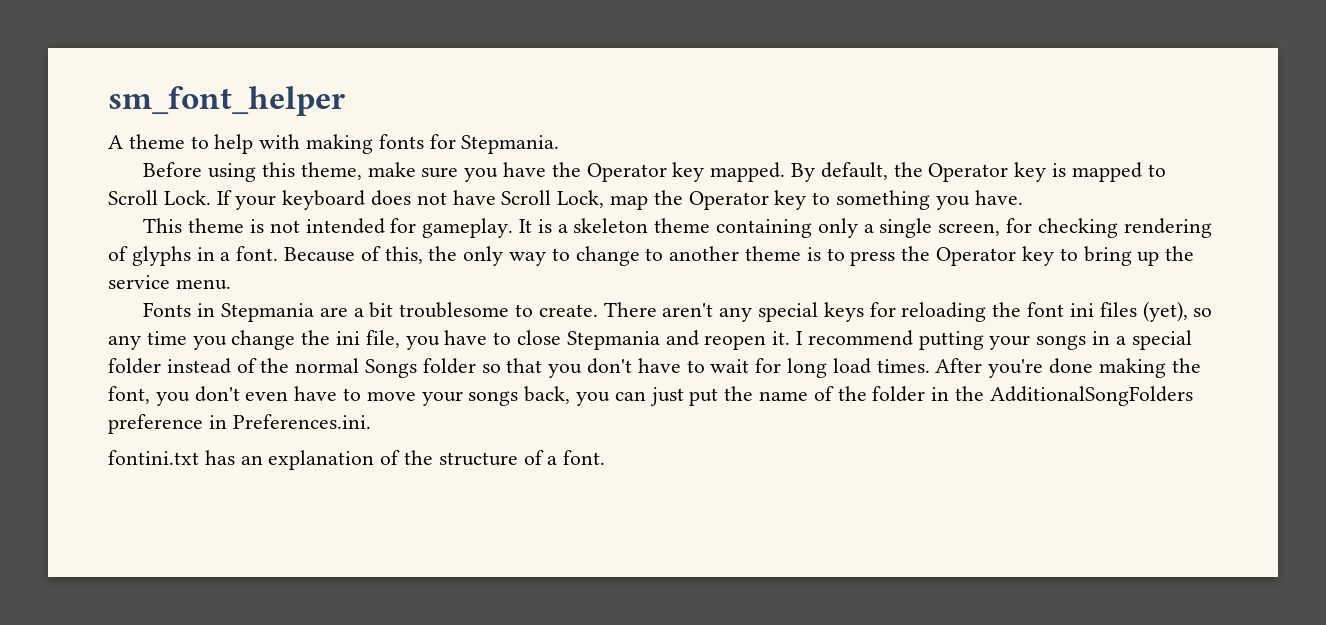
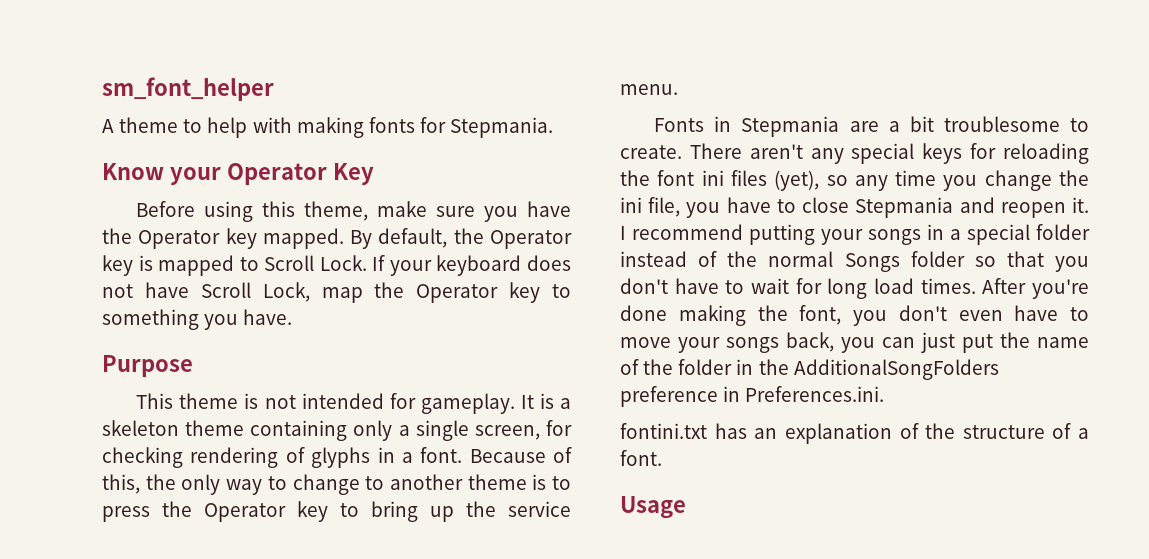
+ Know your Operator Key
+ Purpose
+ Usage

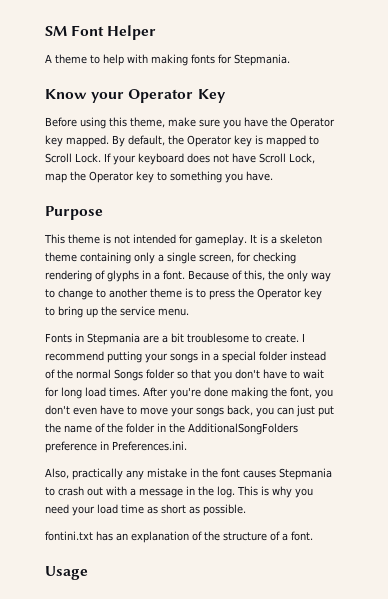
- sm_font_helper
+ SM Font Helper
- There aren't any special keys for reloading the font ini files (yet), so any time you change the ini file, you have to close Stepmania and reopen it.
+ Also, practically any mistake in the font causes Stepmania to crash out with a message in the log. This is why you need your load time as short as possible.

